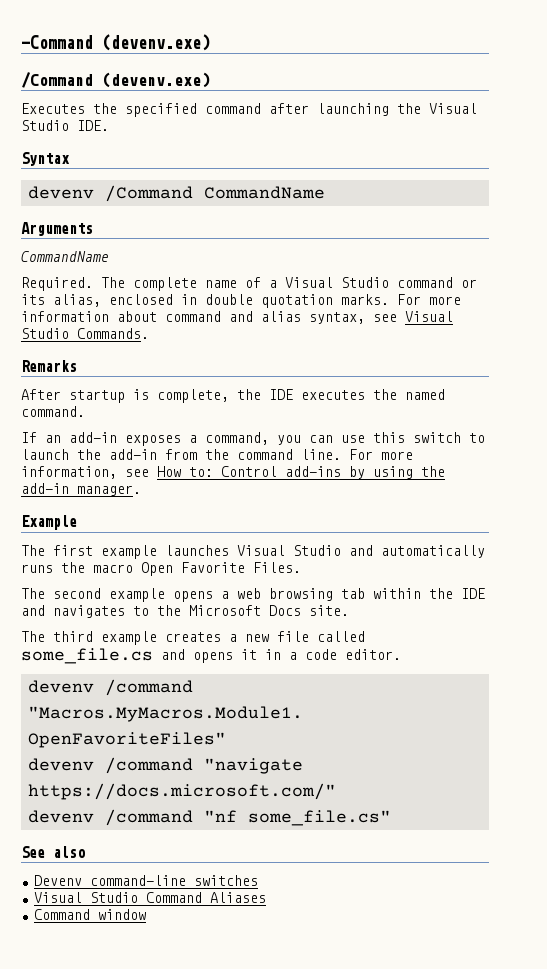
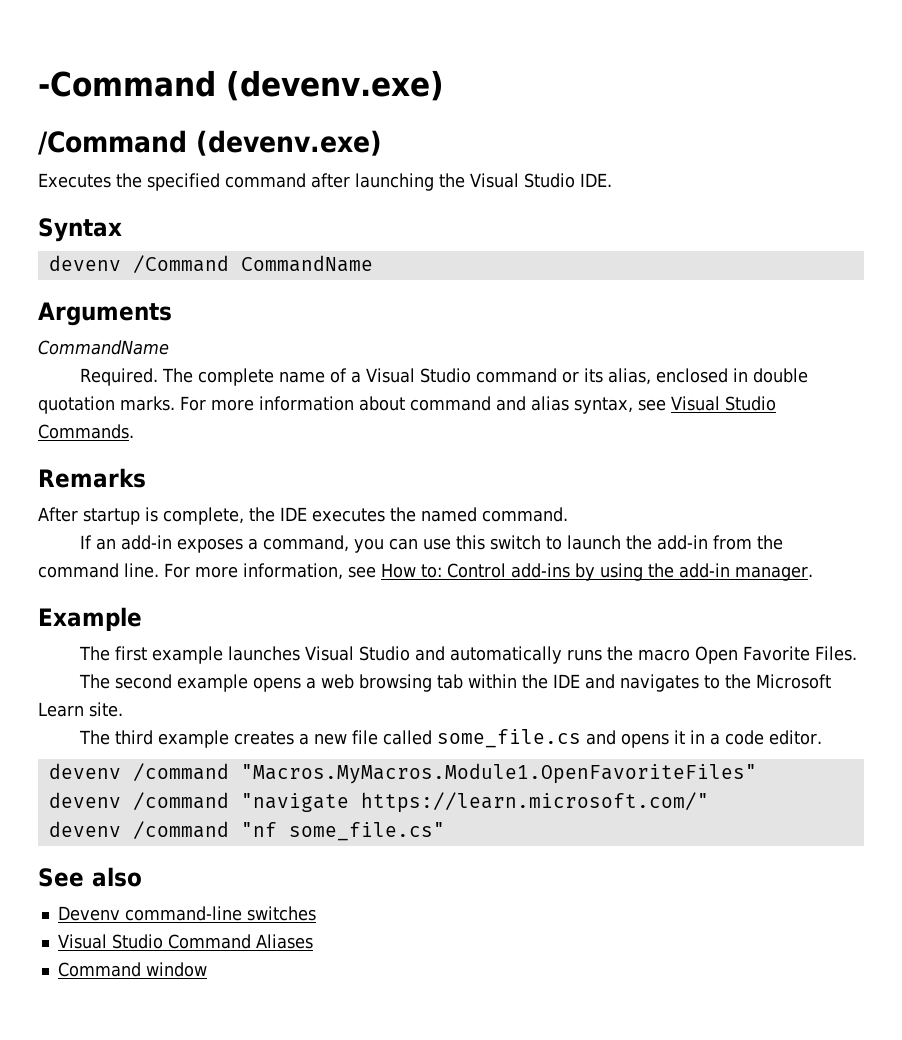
- The second example opens a web browsing tab within the IDE and navigates to the Microsoft Docs site.
+ The second example opens a web browsing tab within the IDE and navigates to the Microsoft Learn site.
- devenv /command "navigate https://docs.microsoft.com/"
+ devenv /command "navigate https://learn.microsoft.com/"

